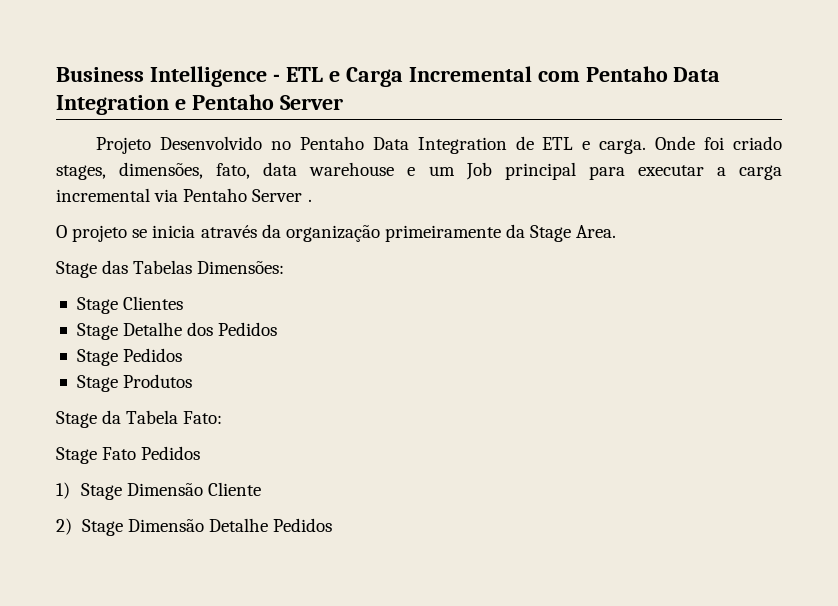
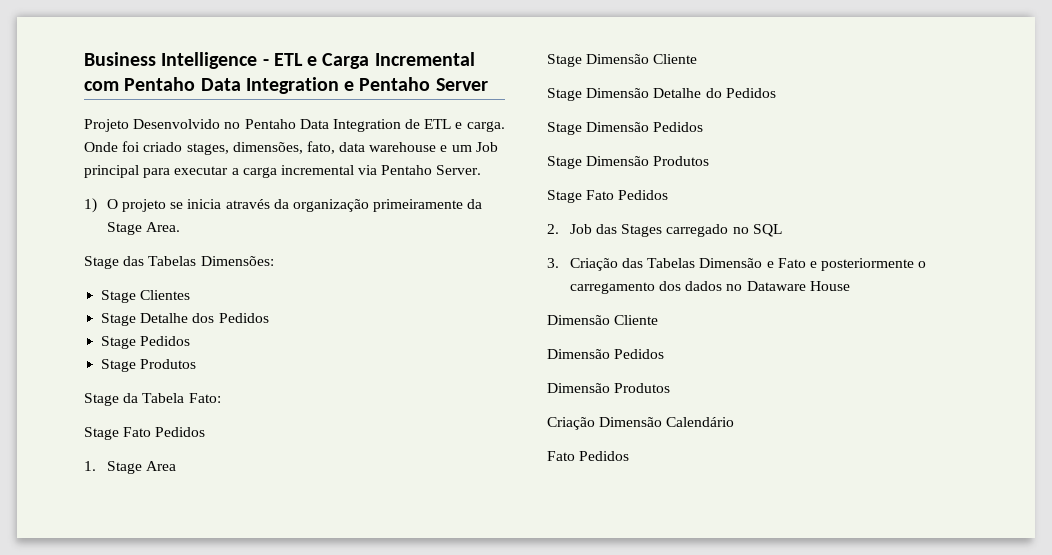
- Onde foi criado stages, dimensões, fato, data warehouse e um Job principal para executar a carga incremental via Pentaho Server .
- O projeto se inicia através da organização primeiramente da Stage Area.
+ Onde foi criado stages, dimensões, fato, data warehouse e um Job principal para executar a carga incremental via Pentaho Server.
+ 1) O projeto se inicia através da organização primeiramente da Stage Area.
- 1) Stage Dimensão Cliente
+ 1. Stage Area
+ Stage Dimensão Cliente
- 2) Stage Dimensão Detalhe Pedidos
+ Stage Dimensão Detalhe do Pedidos
+ Stage Dimensão Pedidos
+ Stage Dimensão Produtos
+ Stage Fato Pedidos
+ 2. Job das Stages carregado no SQL
+ 3. Criação das Tabelas Dimensão e Fato e posteriormente o carregamento dos dados no Dataware House
+ Dimensão Cliente
+ Dimensão Pedidos
+ Dimensão Produtos
+ Criação Dimensão Calendário
+ Fato Pedidos

